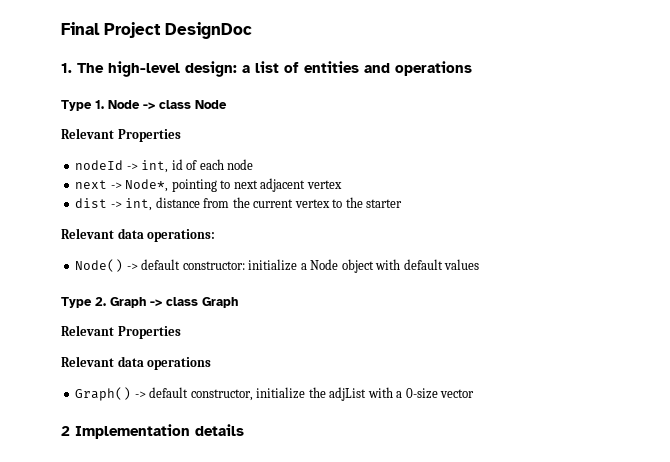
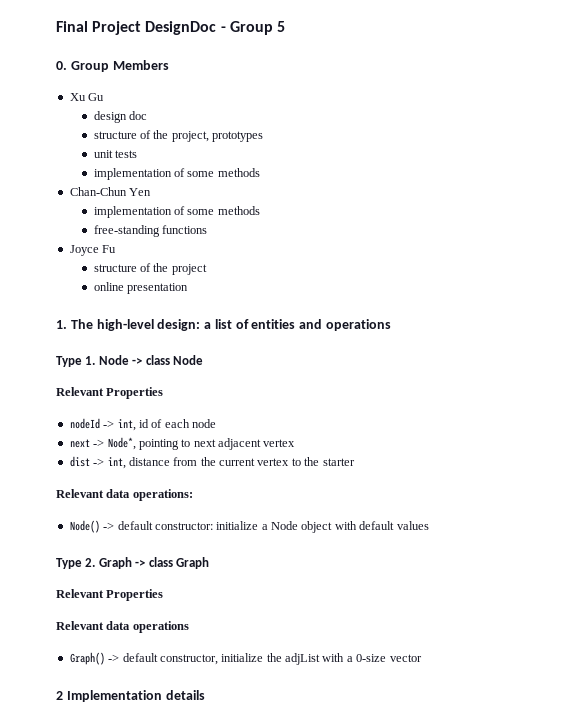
- Final Project DesignDoc
+ Final Project DesignDoc - Group 5
+ 0. Group Members
+ Xu Gu
+ design doc
+ structure of the project, prototypes
+ unit tests
+ implementation of some methods
+ Chan-Chun Yen
+ implementation of some methods
+ free-standing functions
+ Joyce Fu
+ structure of the project
+ online presentation

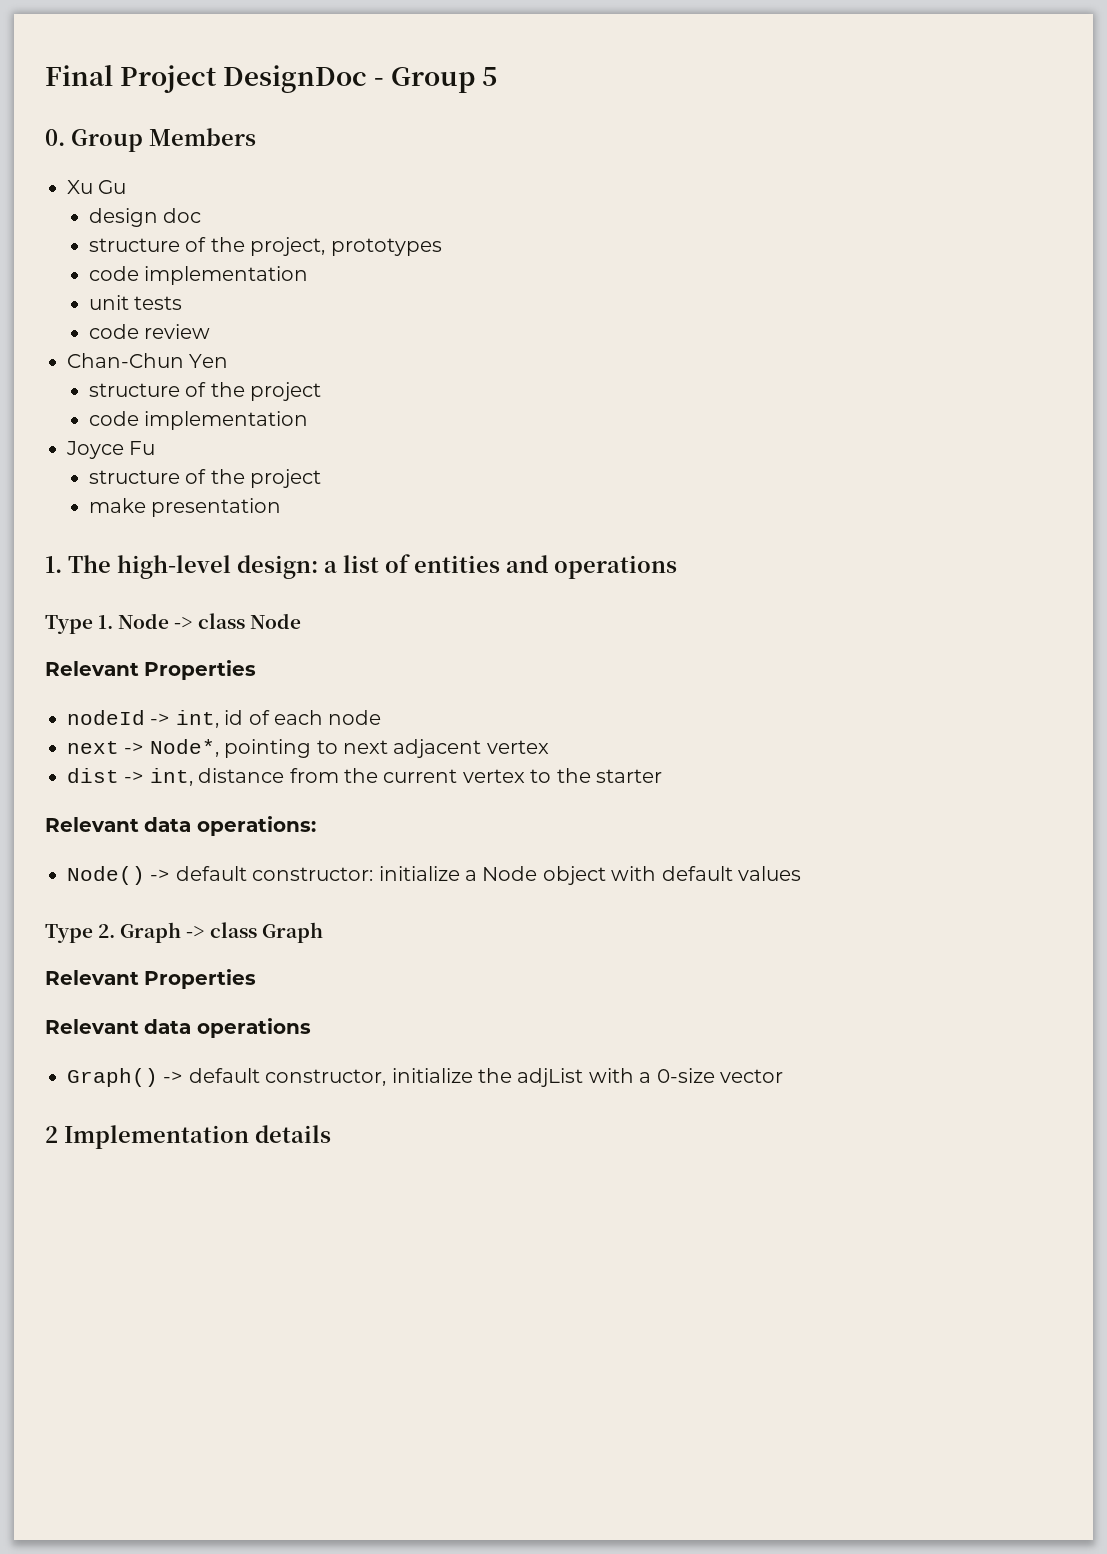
  structure of the project, prototypes
+ code implementation
  unit tests
- implementation of some methods
+ code review
  Chan-Chun Yen
- implementation of some methods
- free-standing functions
+ structure of the project
+ code implementation
- online presentation
+ make presentation

